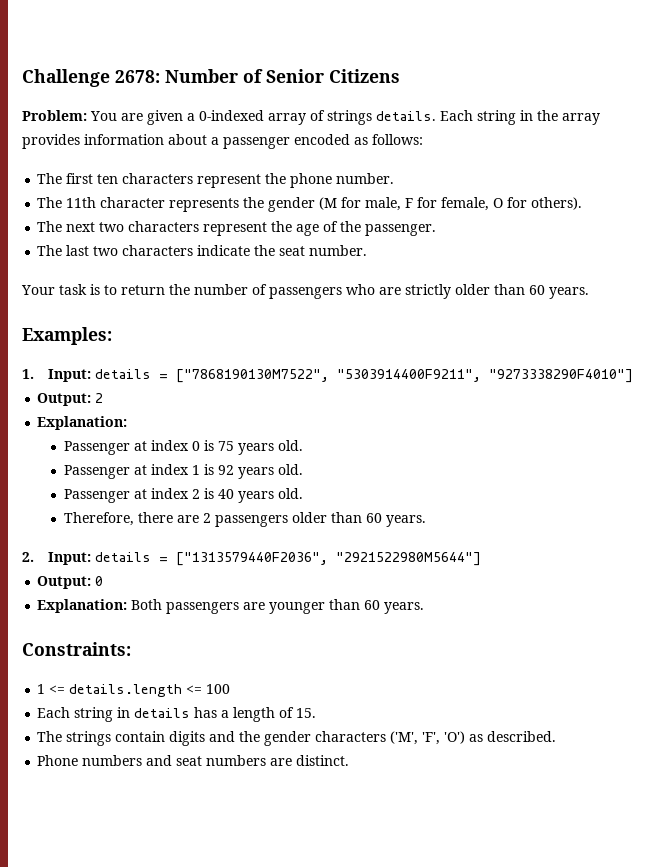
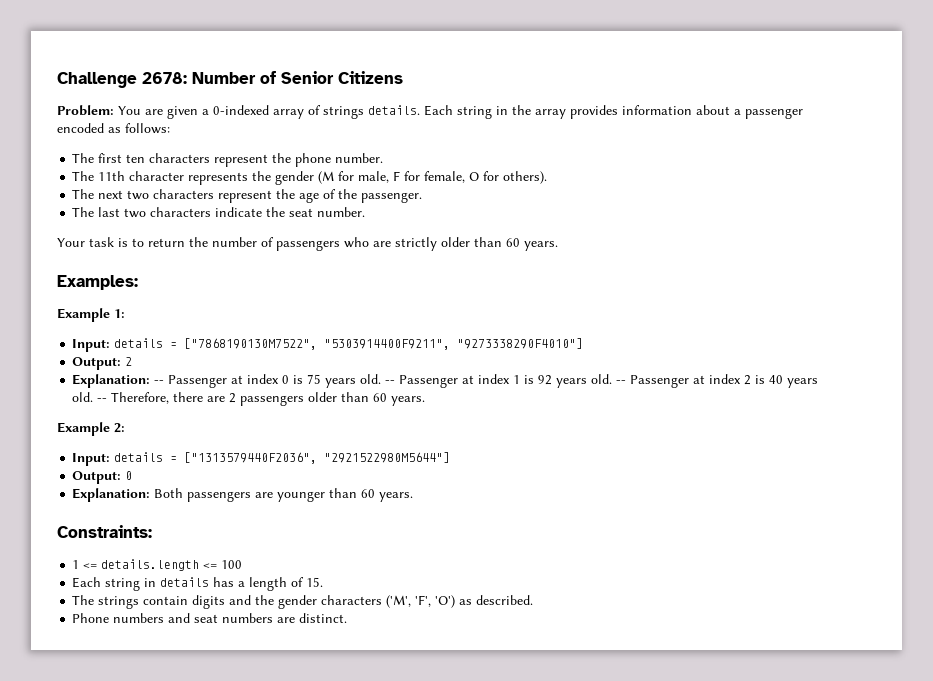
- 1. Input: details = ["7868190130M7522", "5303914400F9211", "9273338290F4010"]
+ Example 1:
+ Input: details = ["7868190130M7522", "5303914400F9211", "9273338290F4010"]
  Output: 2
- Explanation:
- Passenger at index 0 is 75 years old.
- Passenger at index 1 is 92 years old.
- Passenger at index 2 is 40 years old.
- Therefore, there are 2 passengers older than 60 years.
+ Explanation: -- Passenger at index 0 is 75 years old. -- Passenger at index 1 is 92 years old. -- Passenger at index 2 is 40 years old. -- Therefore, there are 2 passengers older than 60 years.
- 2. Input: details = ["1313579440F2036", "2921522980M5644"]
+ Example 2:
+ Input: details = ["1313579440F2036", "2921522980M5644"]

